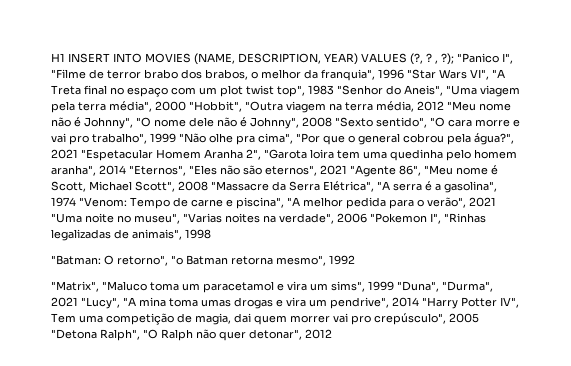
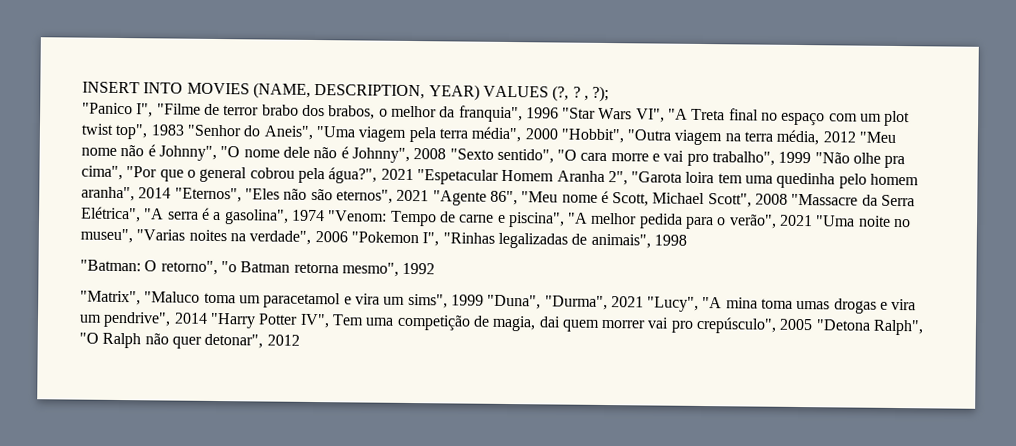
- H1 INSERT INTO MOVIES (NAME, DESCRIPTION, YEAR) VALUES (?, ? , ?); "Panico I", "Filme de terror brabo dos brabos, o melhor da franquia", 1996 "Star Wars VI", "A Treta final no espaço com um plot twist top", 1983 "Senhor do Aneis", "Uma viagem pela terra média", 2000 "Hobbit", "Outra viagem na terra média, 2012 "Meu nome não é Johnny", "O nome dele não é Johnny", 2008 "Sexto sentido", "O cara morre e vai pro trabalho", 1999 "Não olhe pra cima", "Por que o general cobrou pela água?", 2021 "Espetacular Homem Aranha 2", "Garota loira tem uma quedinha pelo homem aranha", 2014 "Eternos", "Eles não são eternos", 2021 "Agente 86", "Meu nome é Scott, Michael Scott", 2008 "Massacre da Serra Elétrica", "A serra é a gasolina", 1974 "Venom:
+ INSERT INTO MOVIES (NAME, DESCRIPTION, YEAR) VALUES (?, ? , ?);
+ "Panico I", "Filme de terror brabo dos brabos, o melhor da franquia", 1996 "Star Wars VI", "A Treta final no espaço com um plot twist top", 1983 "Senhor do Aneis", "Uma viagem pela terra média", 2000 "Hobbit", "Outra viagem na terra média, 2012 "Meu nome não é Johnny", "O nome dele não é Johnny", 2008 "Sexto sentido", "O cara morre e vai pro trabalho", 1999 "Não olhe pra cima", "Por que o general cobrou pela água?", 2021 "Espetacular Homem Aranha 2", "Garota loira tem uma quedinha pelo homem aranha", 2014 "Eternos", "Eles não são eternos", 2021 "Agente 86", "Meu nome é Scott, Michael Scott", 2008 "Massacre da Serra Elétrica", "A serra é a gasolina", 1974 "Venom:

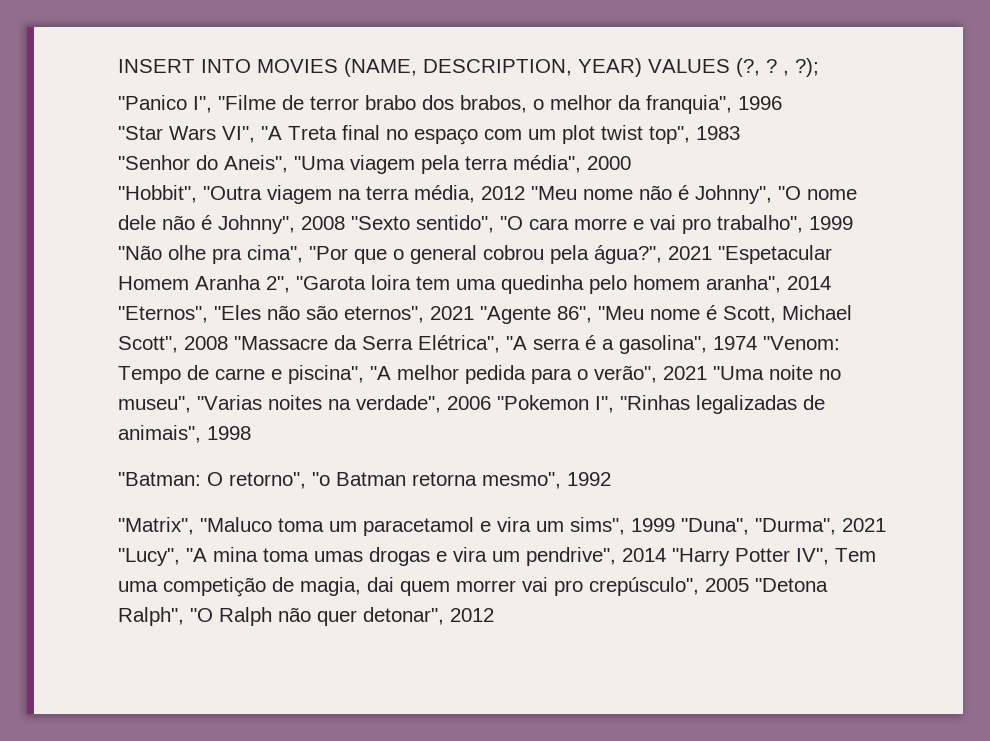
- "Panico I", "Filme de terror brabo dos brabos, o melhor da franquia", 1996 "Star Wars VI", "A Treta final no espaço com um plot twist top", 1983 "Senhor do Aneis", "Uma viagem pela terra média", 2000 "Hobbit", "Outra viagem na terra média, 2012 "Meu nome não é Johnny", "O nome dele não é Johnny", 2008 "Sexto sentido", "O cara morre e vai pro trabalho", 1999 "Não olhe pra cima", "Por que o general cobrou pela água?", 2021 "Espetacular Homem Aranha 2", "Garota loira tem uma quedinha pelo homem aranha", 2014 "Eternos", "Eles não são eternos", 2021 "Agente 86", "Meu nome é Scott, Michael Scott", 2008 "Massacre da Serra Elétrica", "A serra é a gasolina", 1974 "Venom:
+ "Panico I", "Filme de terror brabo dos brabos, o melhor da franquia", 1996
+ "Star Wars VI", "A Treta final no espaço com um plot twist top", 1983
+ "Senhor do Aneis", "Uma viagem pela terra média", 2000
+ "Hobbit", "Outra viagem na terra média, 2012 "Meu nome não é Johnny", "O nome dele não é Johnny", 2008 "Sexto sentido", "O cara morre e vai pro trabalho", 1999 "Não olhe pra cima", "Por que o general cobrou pela água?", 2021 "Espetacular Homem Aranha 2", "Garota loira tem uma quedinha pelo homem aranha", 2014 "Eternos", "Eles não são eternos", 2021 "Agente 86", "Meu nome é Scott, Michael Scott", 2008 "Massacre da Serra Elétrica", "A serra é a gasolina", 1974 "Venom:

